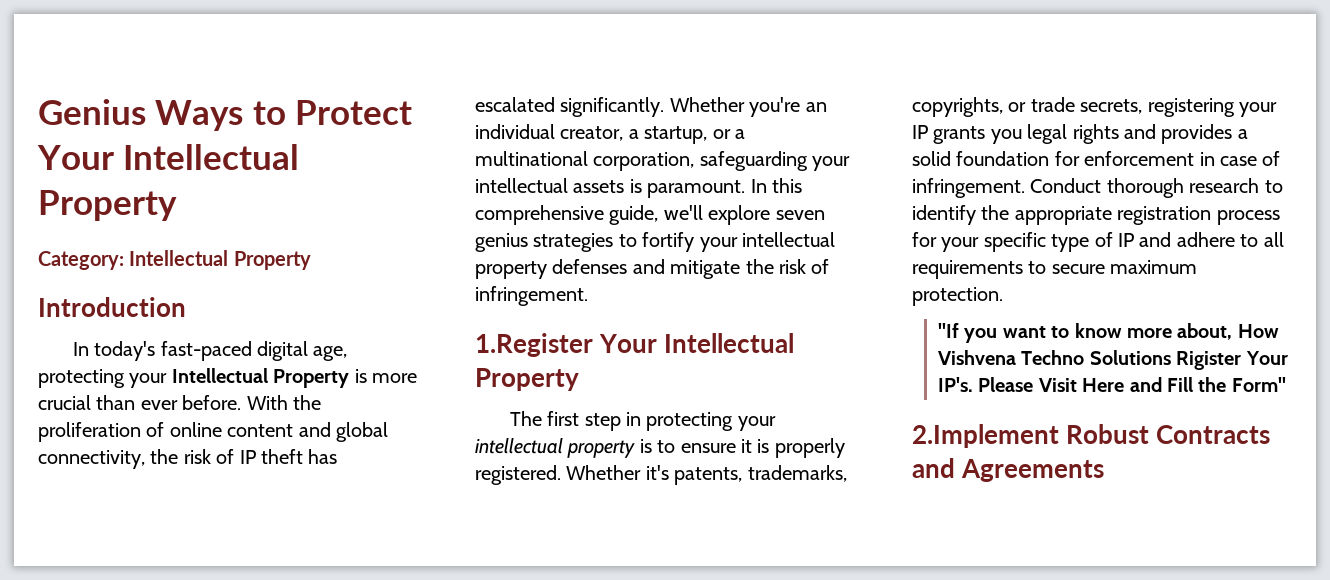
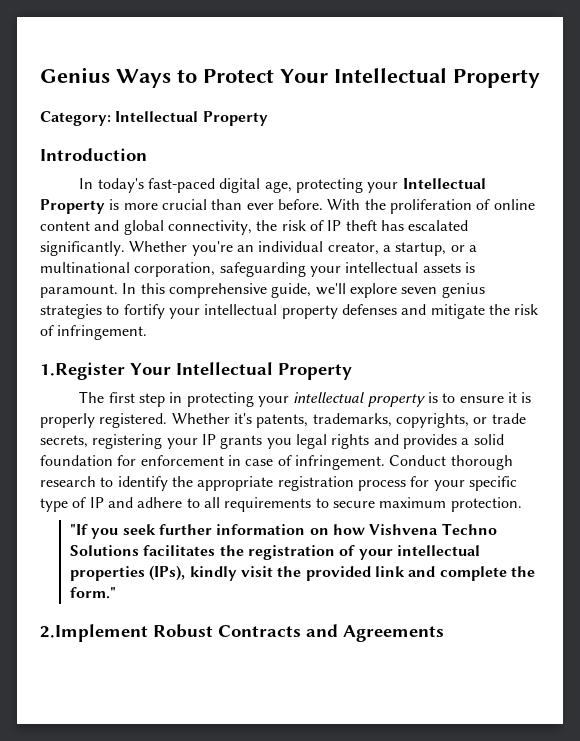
- "If you want to know more about, How Vishvena Techno Solutions Rigister Your IP's. Please Visit Here and Fill the Form"
+ "If you seek further information on how Vishvena Techno Solutions facilitates the registration of your intellectual properties (IPs), kindly visit the provided link and complete the form."

